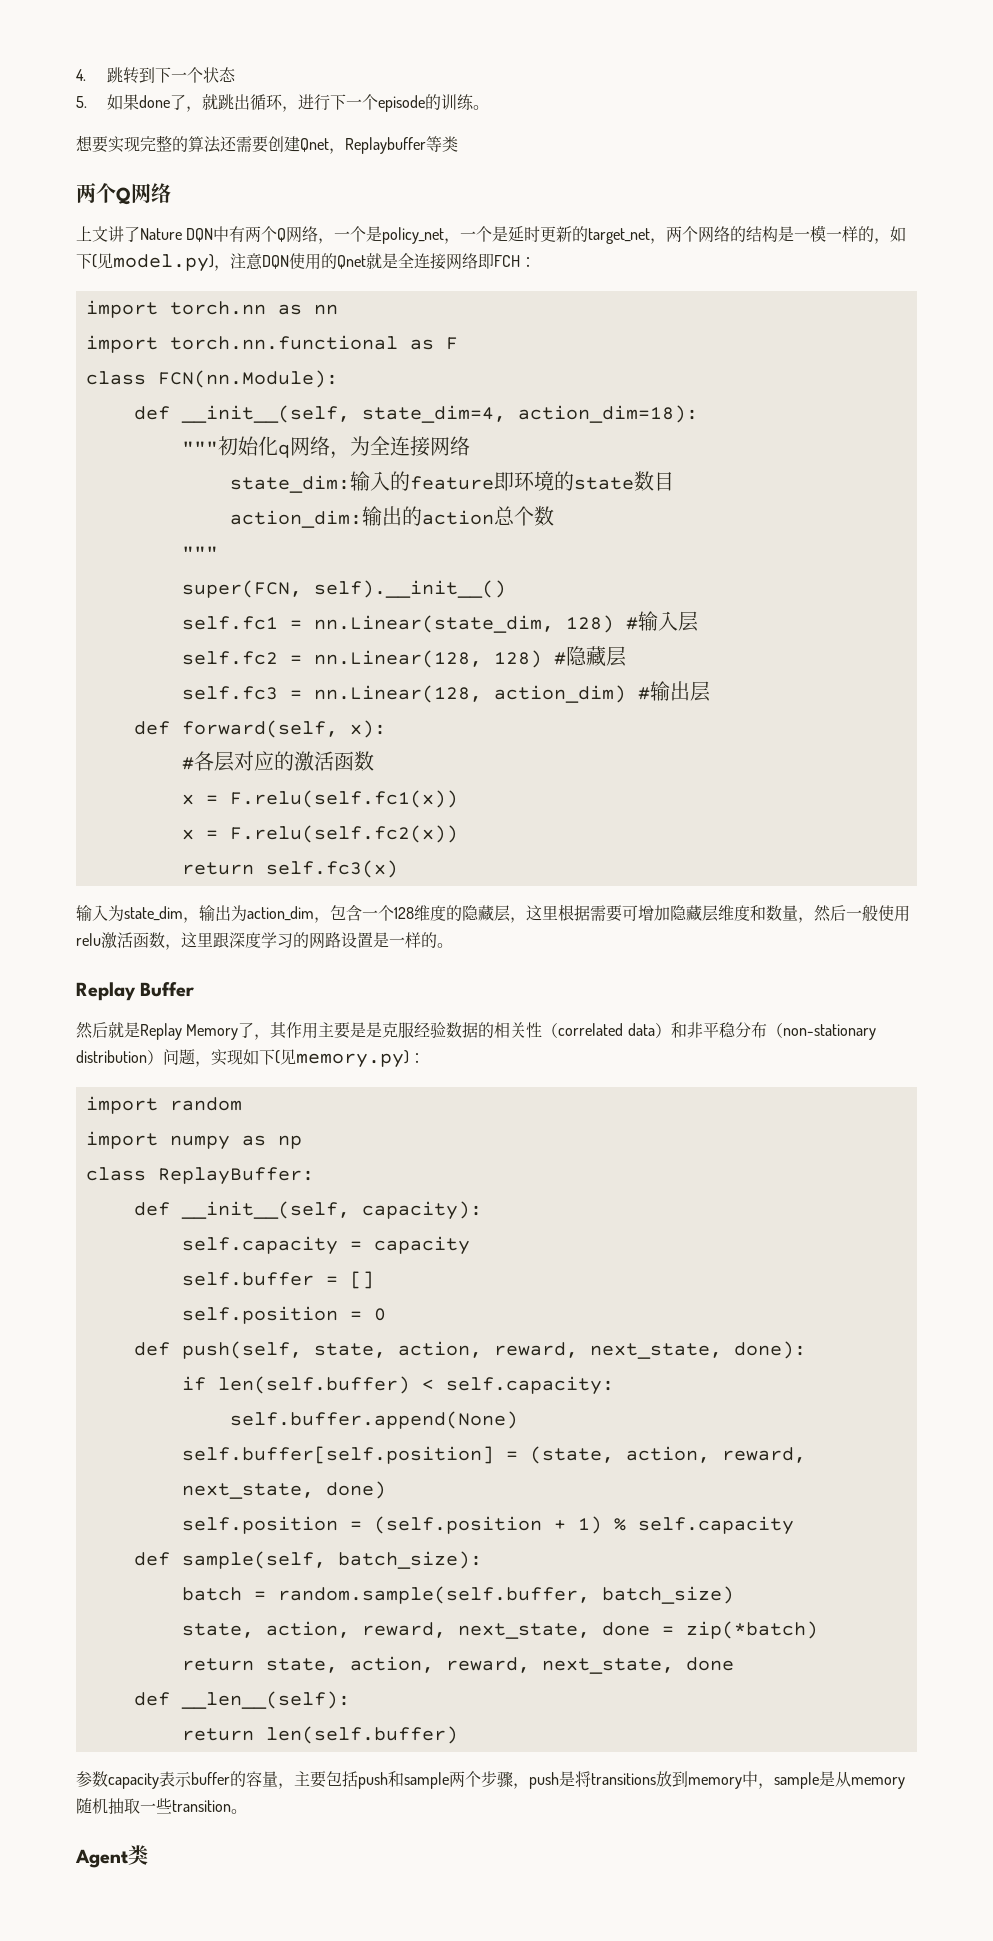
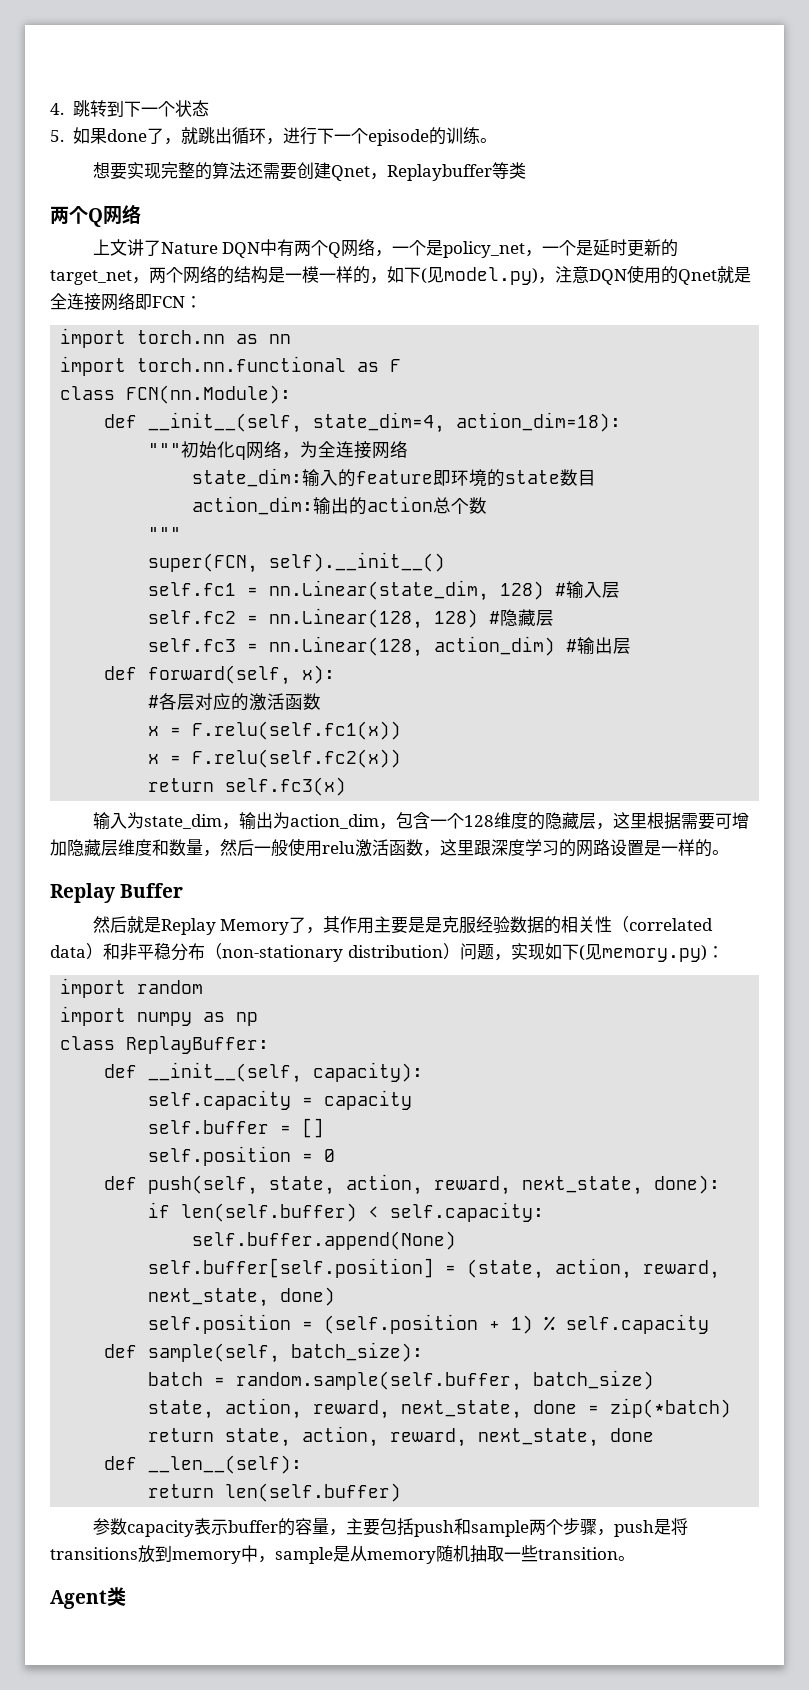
- 上文讲了Nature DQN中有两个Q网络，一个是policy_net，一个是延时更新的target_net，两个网络的结构是一模一样的，如下(见model.py)，注意DQN使用的Qnet就是全连接网络即FCH：
+ 上文讲了Nature DQN中有两个Q网络，一个是policy_net，一个是延时更新的target_net，两个网络的结构是一模一样的，如下(见model.py)，注意DQN使用的Qnet就是全连接网络即FCN：

